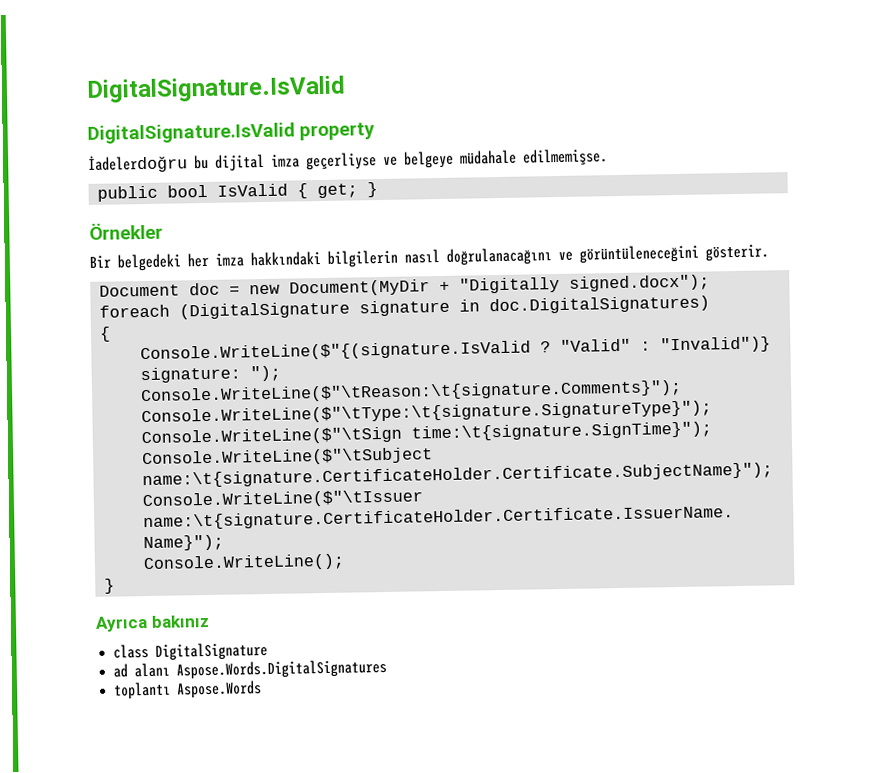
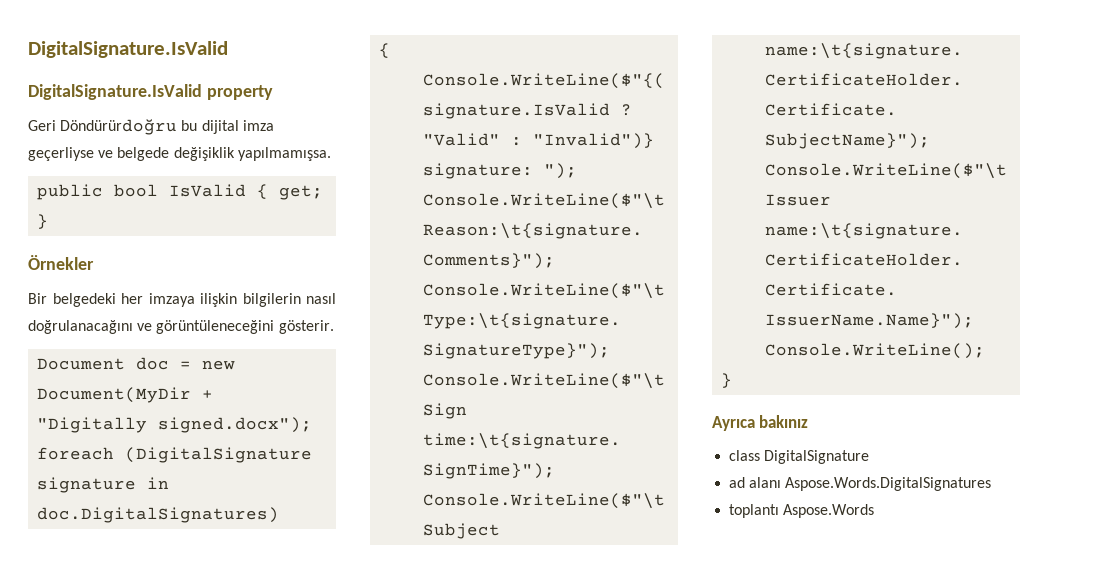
- İadelerdoğru bu dijital imza geçerliyse ve belgeye müdahale edilmemişse.
+ Geri Döndürürdoğru bu dijital imza geçerliyse ve belgede değişiklik yapılmamışsa.
- Bir belgedeki her imza hakkındaki bilgilerin nasıl doğrulanacağını ve görüntüleneceğini gösterir.
+ Bir belgedeki her imzaya ilişkin bilgilerin nasıl doğrulanacağını ve görüntüleneceğini gösterir.

